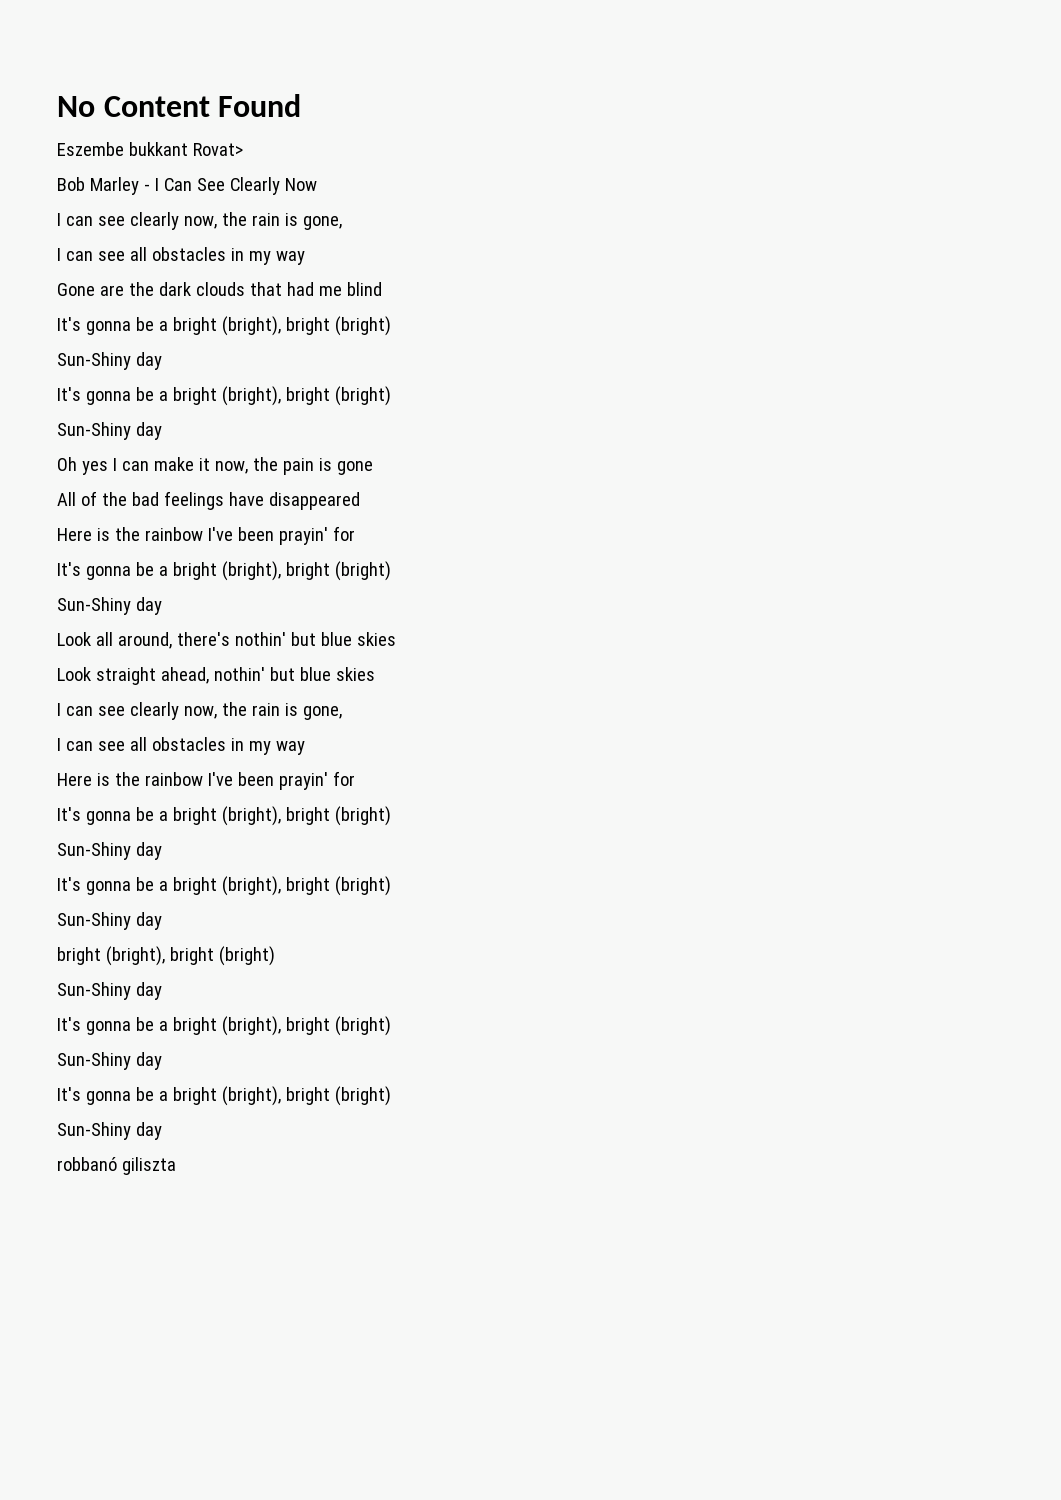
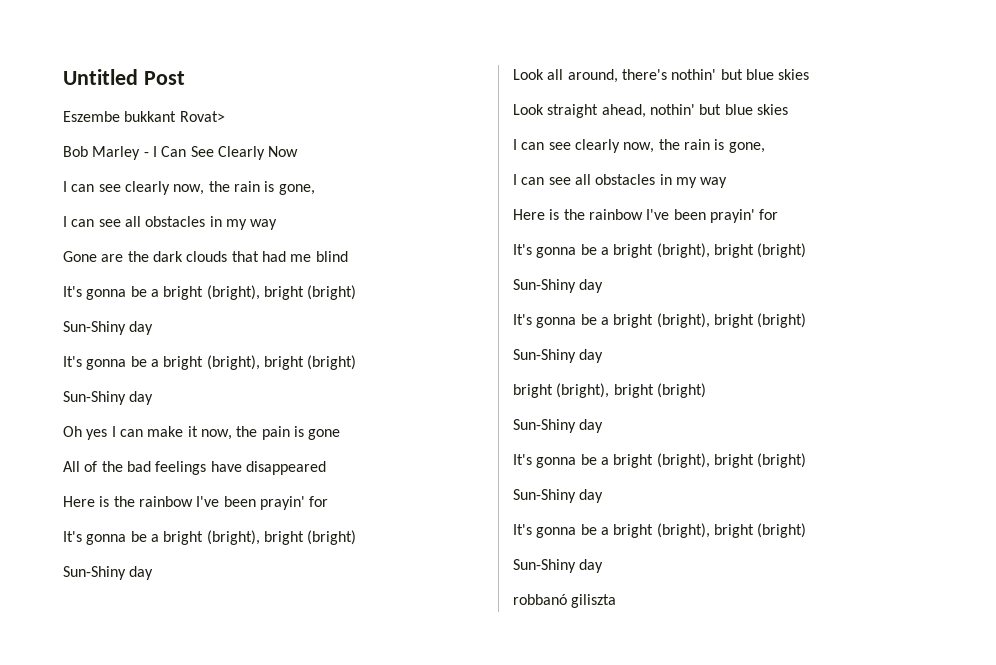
- No Content Found
+ Untitled Post

